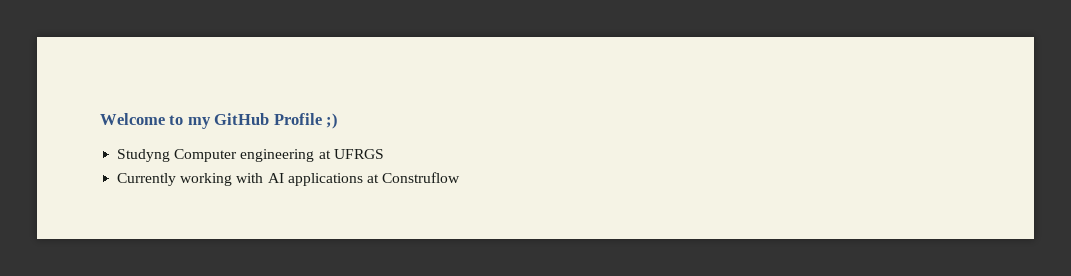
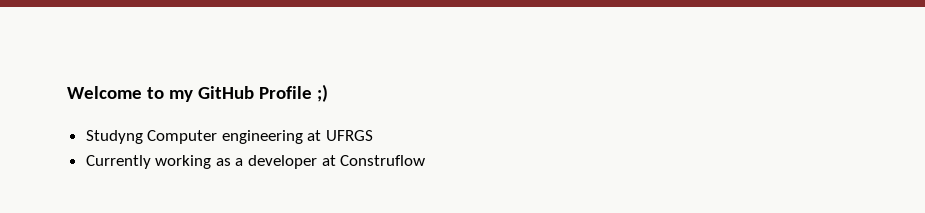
- Currently working with AI applications at Construflow
+ Currently working as a developer at Construflow

